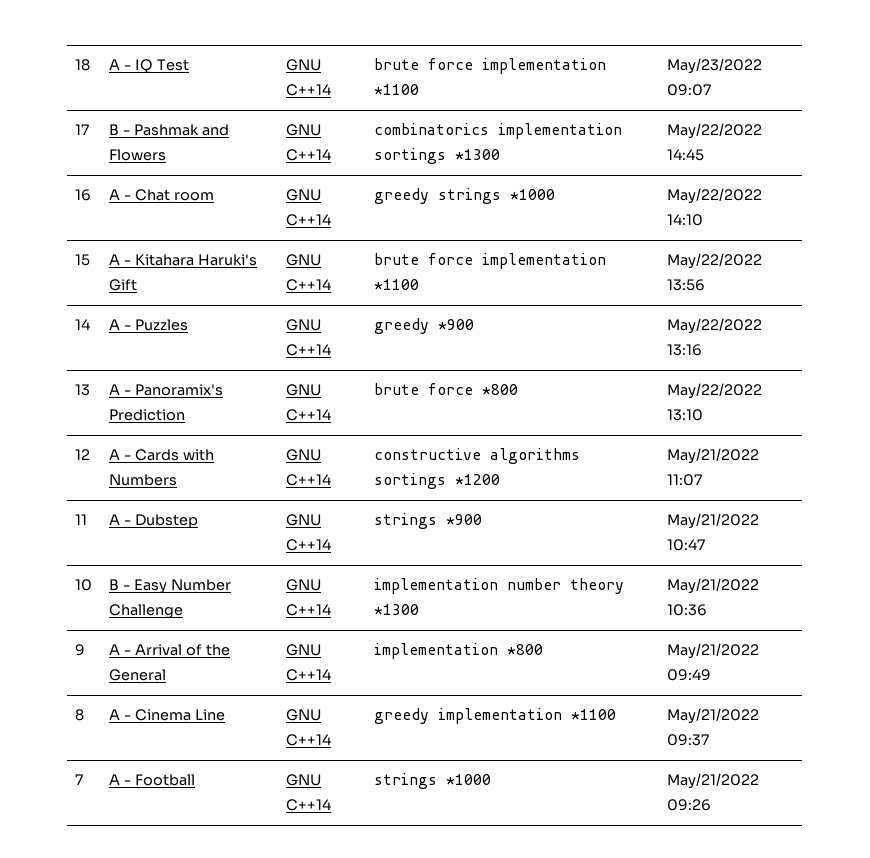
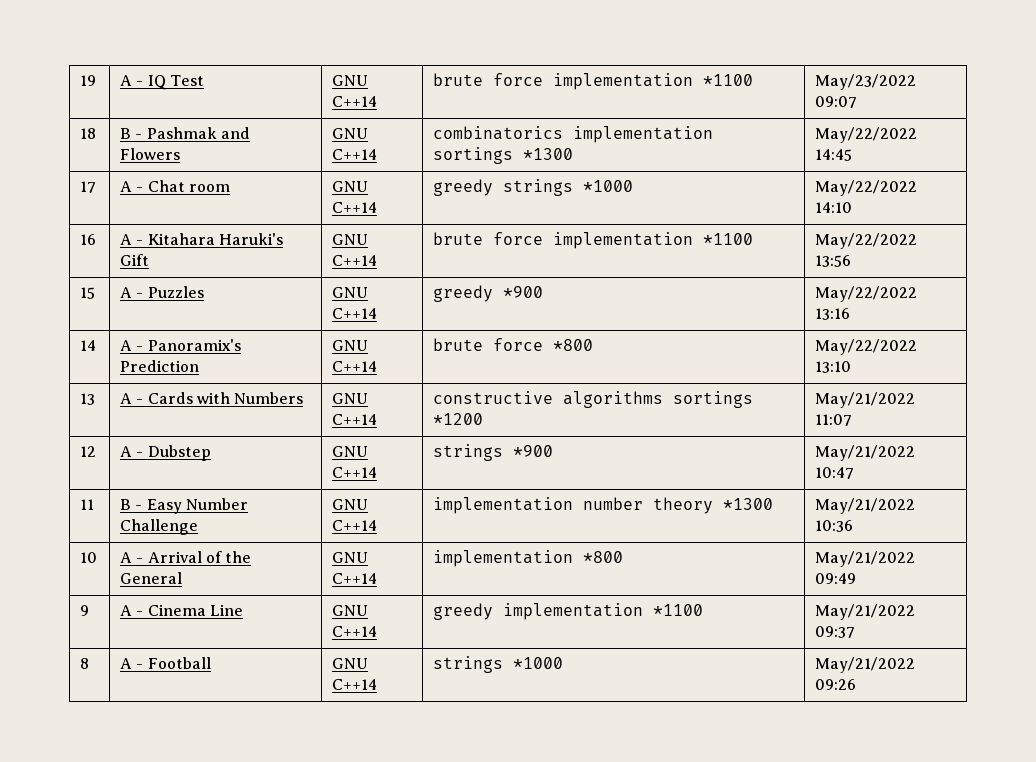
- 18 | A - IQ Test | GNU C++14 | brute force implementation *1100 | May/23/2022 09:07
+ 19 | A - IQ Test | GNU C++14 | brute force implementation *1100 | May/23/2022 09:07
- 17 | B - Pashmak and Flowers | GNU C++14 | combinatorics implementation sortings *1300 | May/22/2022 14:45
+ 18 | B - Pashmak and Flowers | GNU C++14 | combinatorics implementation sortings *1300 | May/22/2022 14:45
- 16 | A - Chat room | GNU C++14 | greedy strings *1000 | May/22/2022 14:10
+ 17 | A - Chat room | GNU C++14 | greedy strings *1000 | May/22/2022 14:10
- 15 | A - Kitahara Haruki's Gift | GNU C++14 | brute force implementation *1100 | May/22/2022 13:56
+ 16 | A - Kitahara Haruki's Gift | GNU C++14 | brute force implementation *1100 | May/22/2022 13:56
- 14 | A - Puzzles | GNU C++14 | greedy *900 | May/22/2022 13:16
+ 15 | A - Puzzles | GNU C++14 | greedy *900 | May/22/2022 13:16
- 13 | A - Panoramix's Prediction | GNU C++14 | brute force *800 | May/22/2022 13:10
+ 14 | A - Panoramix's Prediction | GNU C++14 | brute force *800 | May/22/2022 13:10
- 12 | A - Cards with Numbers | GNU C++14 | constructive algorithms sortings *1200 | May/21/2022 11:07
+ 13 | A - Cards with Numbers | GNU C++14 | constructive algorithms sortings *1200 | May/21/2022 11:07
- 11 | A - Dubstep | GNU C++14 | strings *900 | May/21/2022 10:47
+ 12 | A - Dubstep | GNU C++14 | strings *900 | May/21/2022 10:47
- 10 | B - Easy Number Challenge | GNU C++14 | implementation number theory *1300 | May/21/2022 10:36
+ 11 | B - Easy Number Challenge | GNU C++14 | implementation number theory *1300 | May/21/2022 10:36
- 9 | A - Arrival of the General | GNU C++14 | implementation *800 | May/21/2022 09:49
+ 10 | A - Arrival of the General | GNU C++14 | implementation *800 | May/21/2022 09:49
- 8 | A - Cinema Line | GNU C++14 | greedy implementation *1100 | May/21/2022 09:37
+ 9 | A - Cinema Line | GNU C++14 | greedy implementation *1100 | May/21/2022 09:37
- 7 | A - Football | GNU C++14 | strings *1000 | May/21/2022 09:26
+ 8 | A - Football | GNU C++14 | strings *1000 | May/21/2022 09:26

